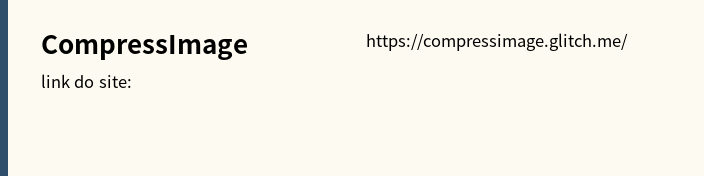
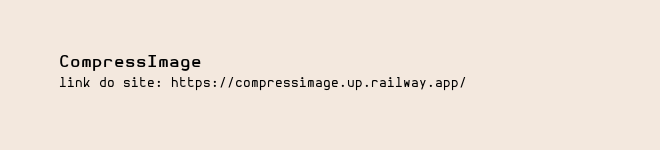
- link do site: https://compressimage.glitch.me/
+ link do site: https://compressimage.up.railway.app/

